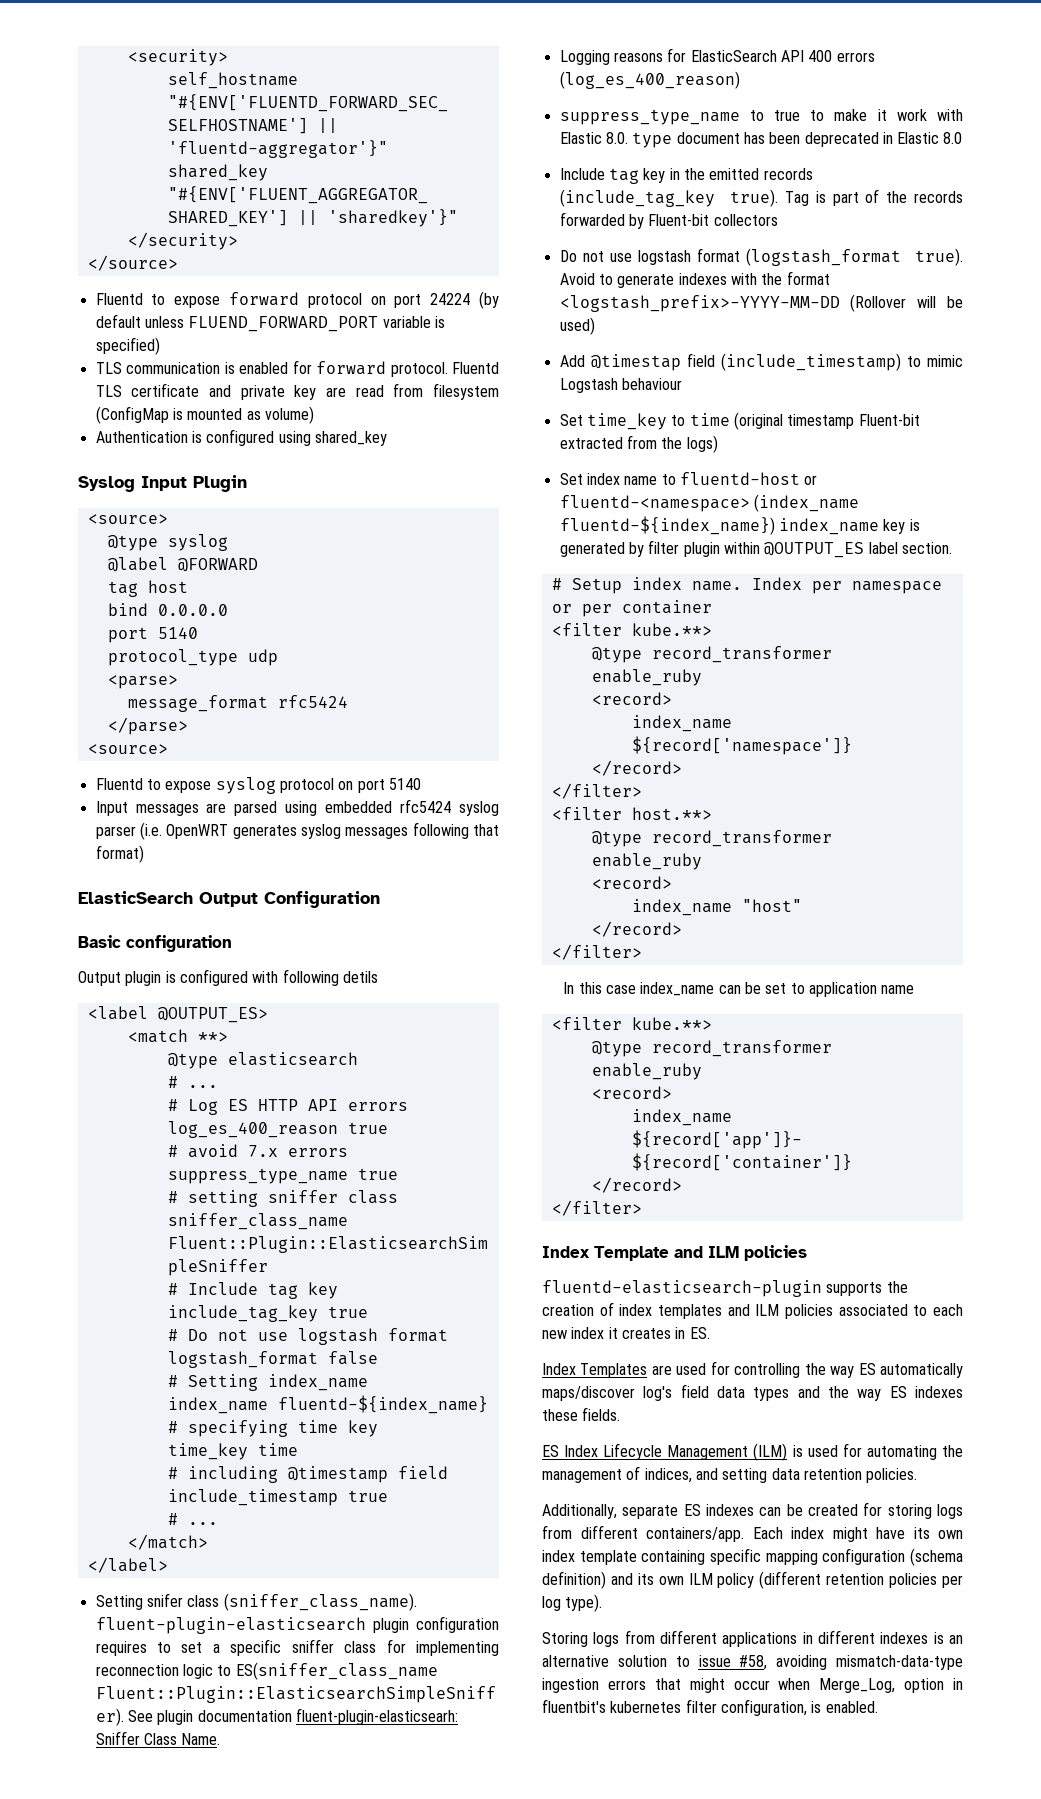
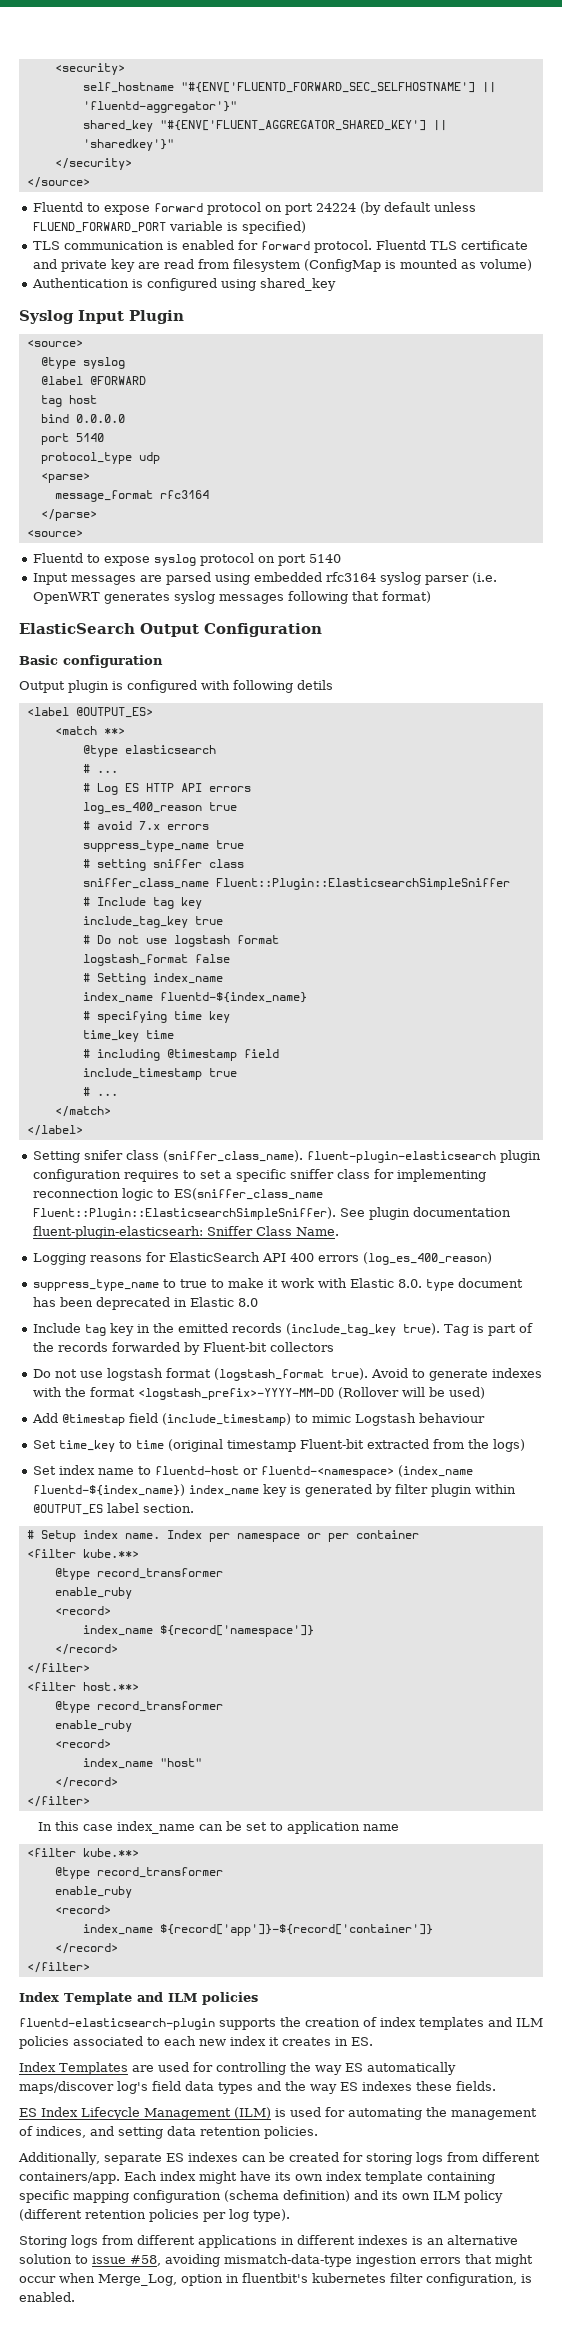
- message_format rfc5424
+ message_format rfc3164
- Input messages are parsed using embedded rfc5424 syslog parser (i.e. OpenWRT generates syslog messages following that format)
+ Input messages are parsed using embedded rfc3164 syslog parser (i.e. OpenWRT generates syslog messages following that format)

